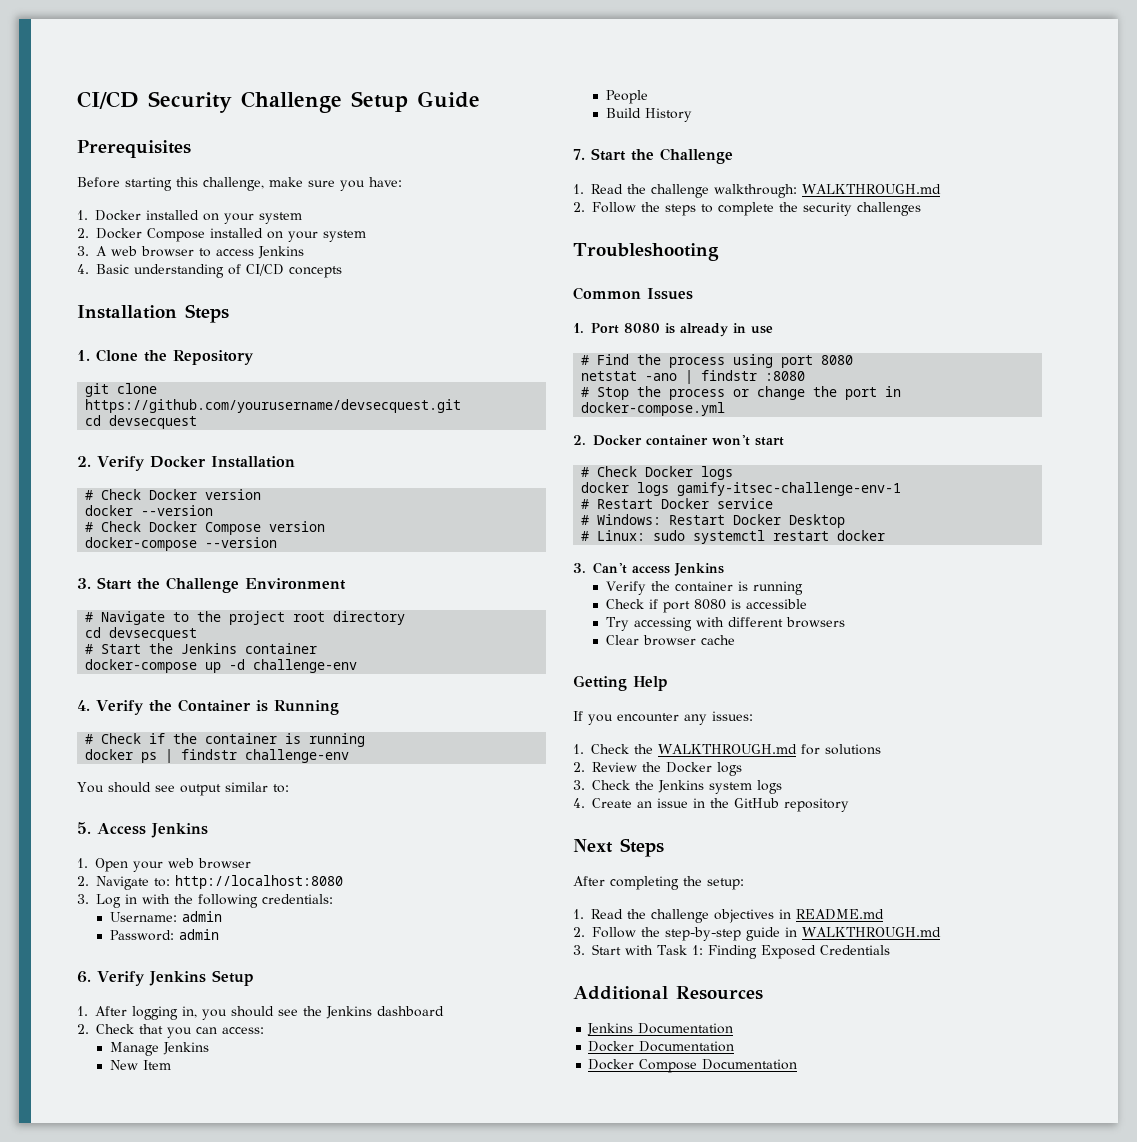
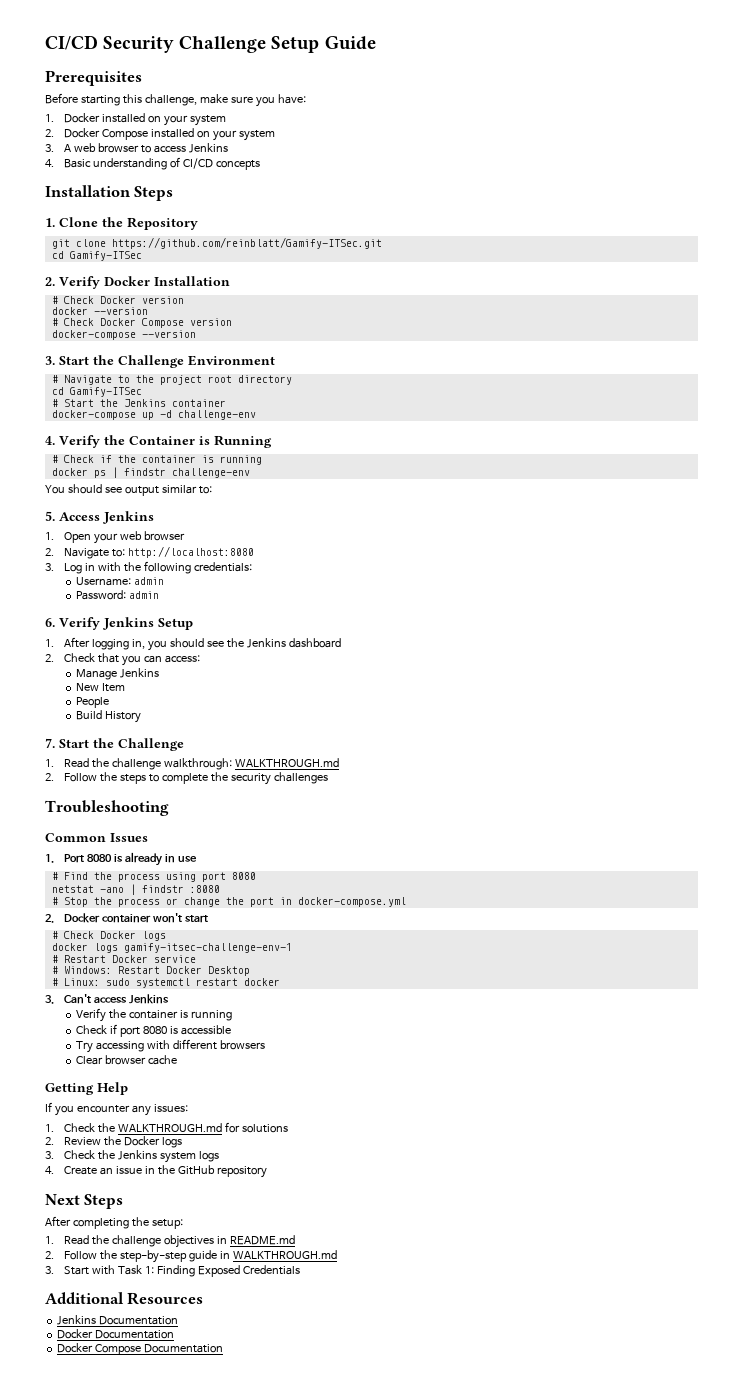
- git clone https://github.com/yourusername/devsecquest.git
- cd devsecquest
+ git clone https://github.com/reinblatt/Gamify-ITSec.git
+ cd Gamify-ITSec
  # Navigate to the project root directory
- cd devsecquest
+ cd Gamify-ITSec

